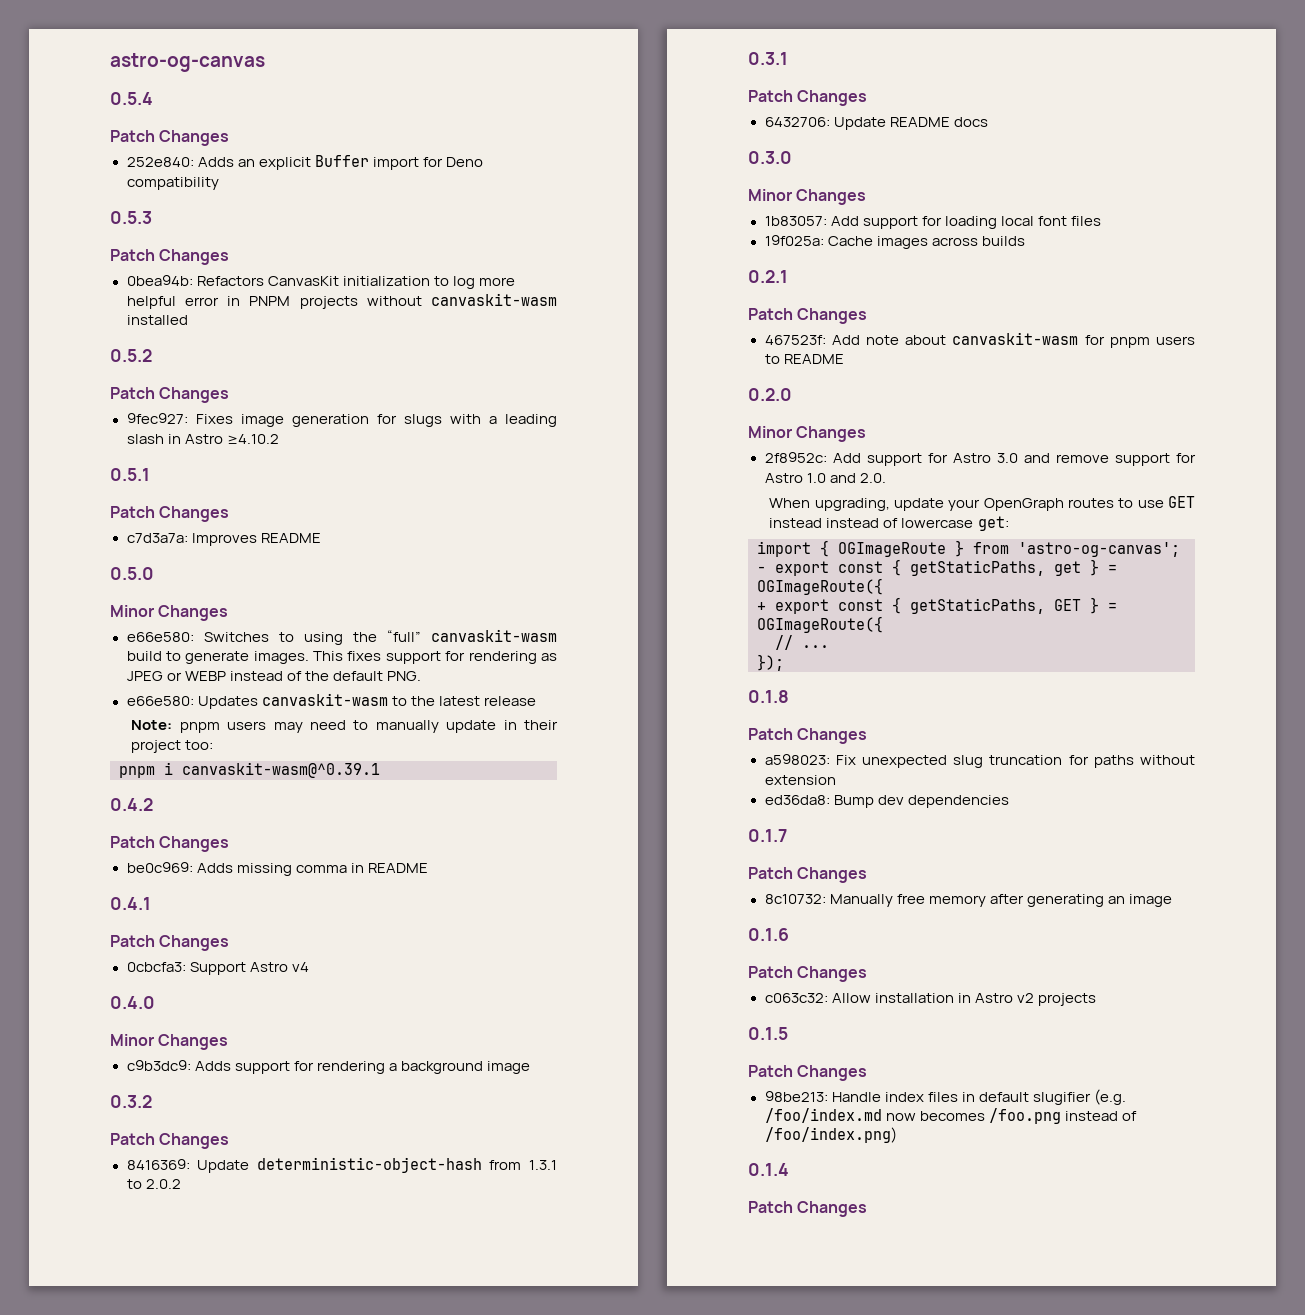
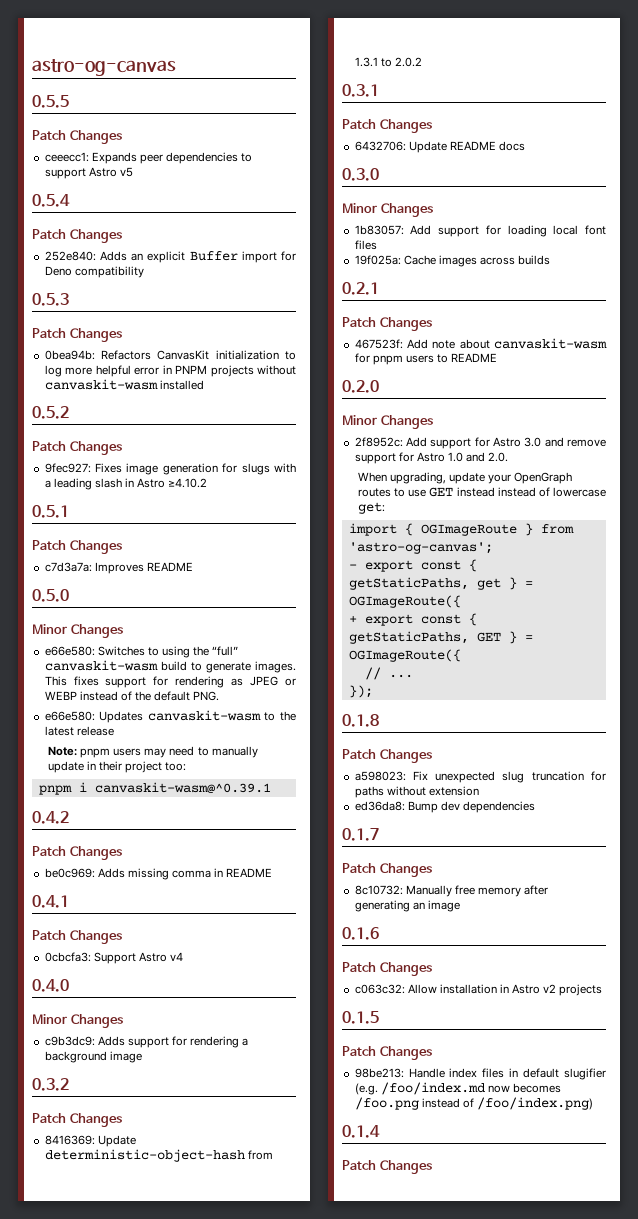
+ 0.5.5
+ Patch Changes
+ ceeecc1: Expands peer dependencies to support Astro v5

